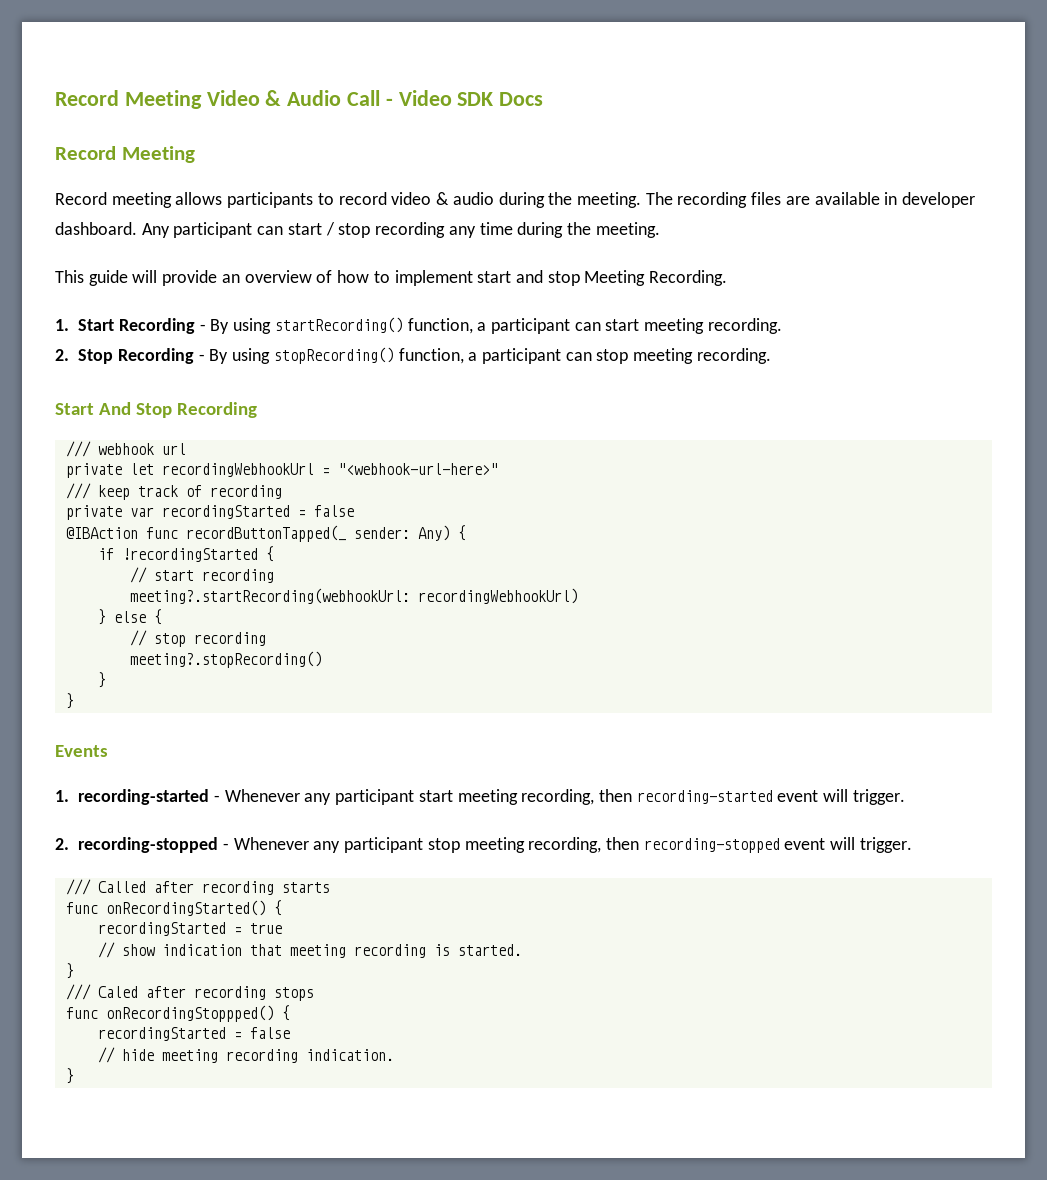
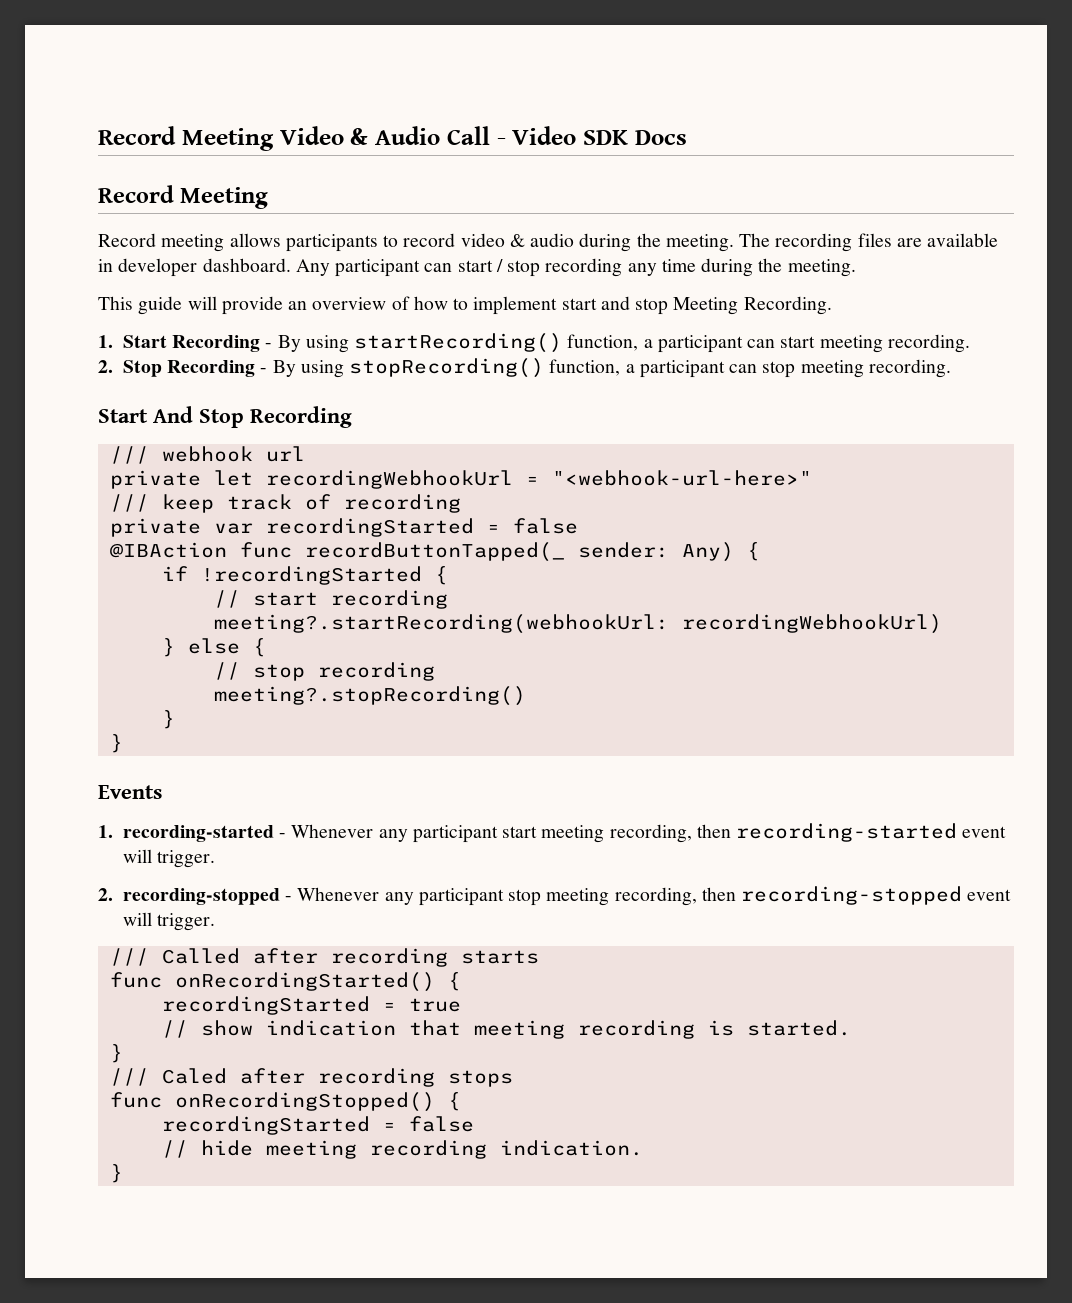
- func onRecordingStoppped() {
+ func onRecordingStopped() {

